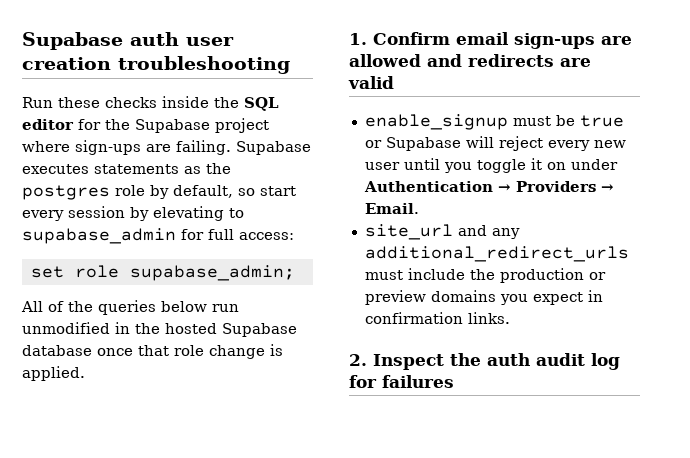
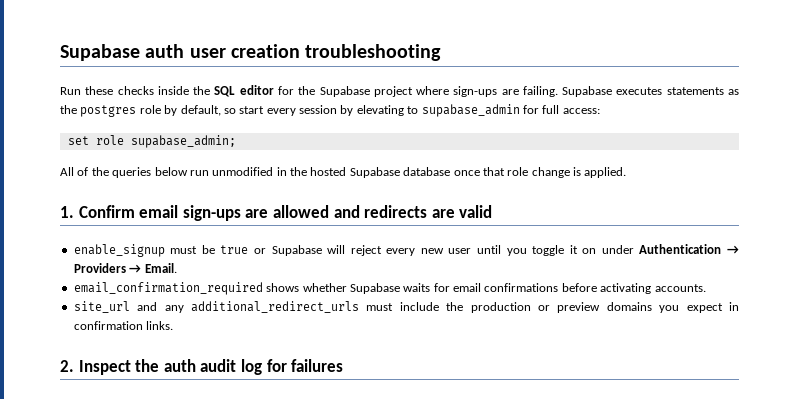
+ email_confirmation_required shows whether Supabase waits for email confirmations before activating accounts.

